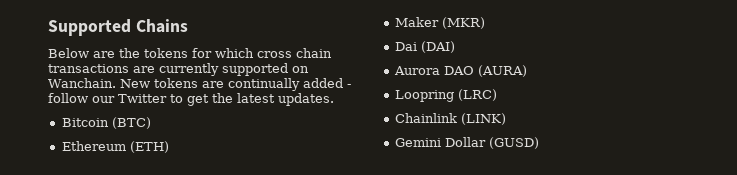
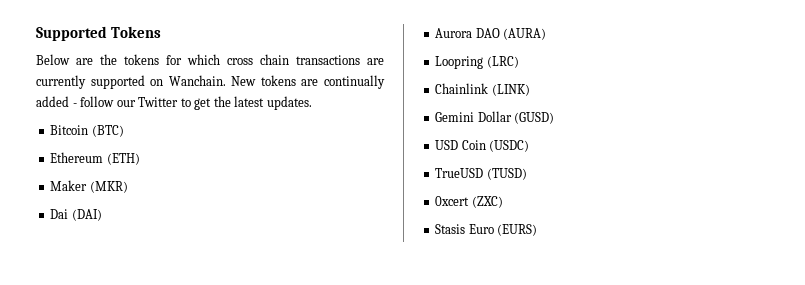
- Supported Chains
+ Supported Tokens
+ USD Coin (USDC)
+ TrueUSD (TUSD)
+ 0xcert (ZXC)
+ Stasis Euro (EURS)

